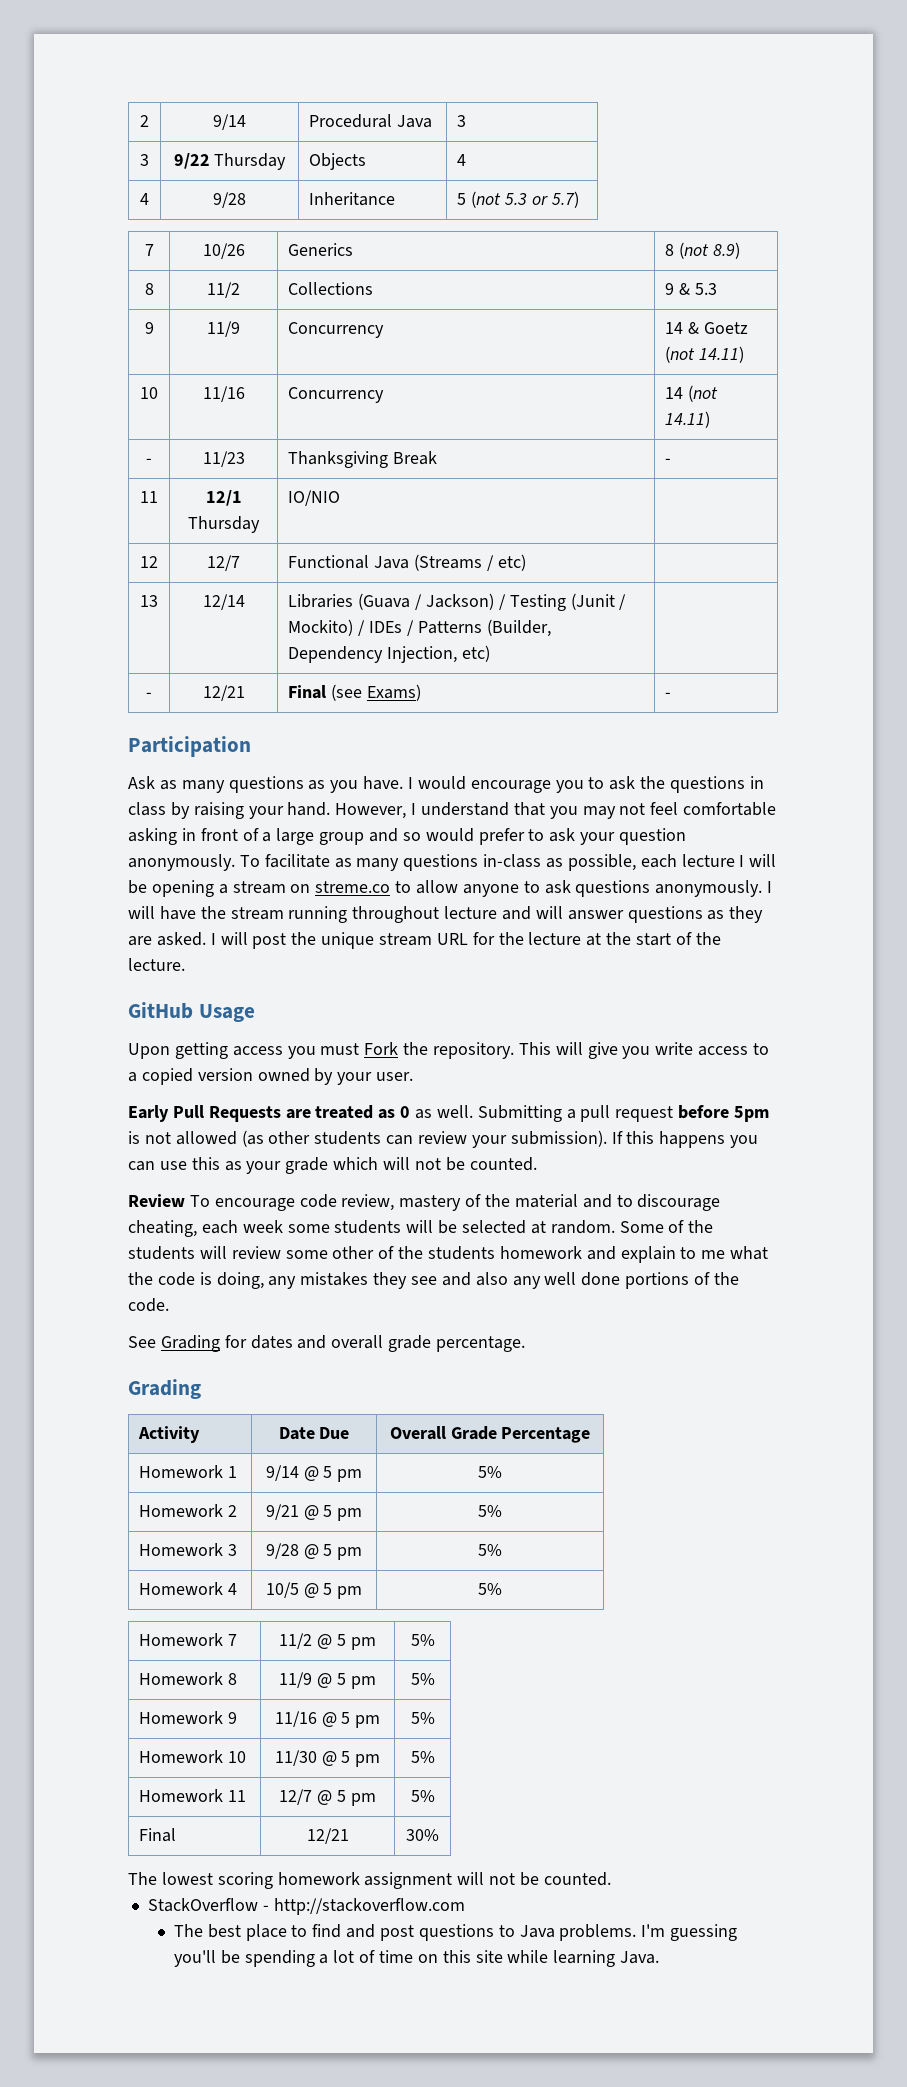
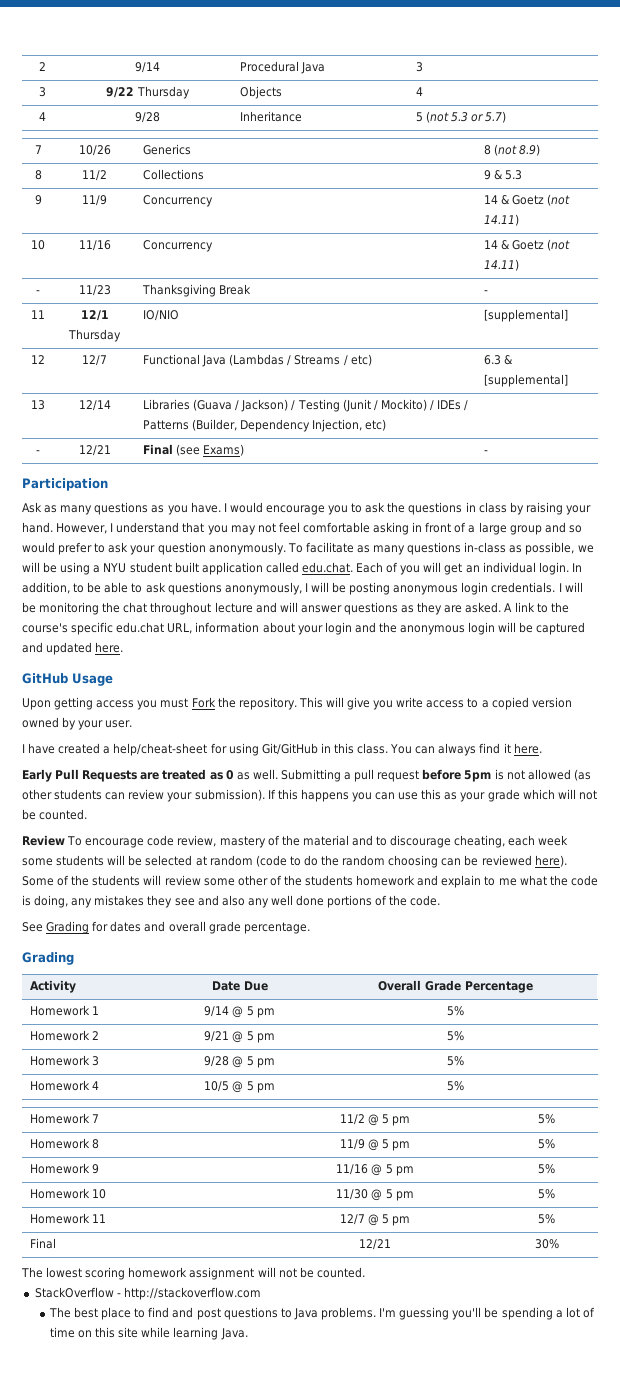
- 10 | 11/16 | Concurrency | 14 (not 14.11)
+ 10 | 11/16 | Concurrency | 14 & Goetz (not 14.11)
- 11 | 12/1 Thursday | IO/NIO |
+ 11 | 12/1 Thursday | IO/NIO | [supplemental]
- 12 | 12/7 | Functional Java (Streams / etc) |
+ 12 | 12/7 | Functional Java (Lambdas / Streams / etc) | 6.3 & [supplemental]
- To facilitate as many questions in-class as possible, each lecture I will be opening a stream on streme.co to allow anyone to ask questions anonymously. I will have the stream running throughout lecture and will answer questions as they are asked.
+ To facilitate as many questions in-class as possible, we will be using a NYU student built application called edu.chat. Each of you will get an individual login. In addition, to be able to ask questions anonymously, I will be posting anonymous login credentials. I will be monitoring the chat throughout lecture and will answer questions as they are asked.
- I will post the unique stream URL for the lecture at the start of the lecture.
+ A link to the course's specific edu.chat URL, information about your login and the anonymous login will be captured and updated here.
+ I have created a help/cheat-sheet for using Git/GitHub in this class. You can always find it here.
- Review To encourage code review, mastery of the material and to discourage cheating, each week some students will be selected at random.
+ Review To encourage code review, mastery of the material and to discourage cheating, each week some students will be selected at random (code to do the random choosing can be reviewed here).

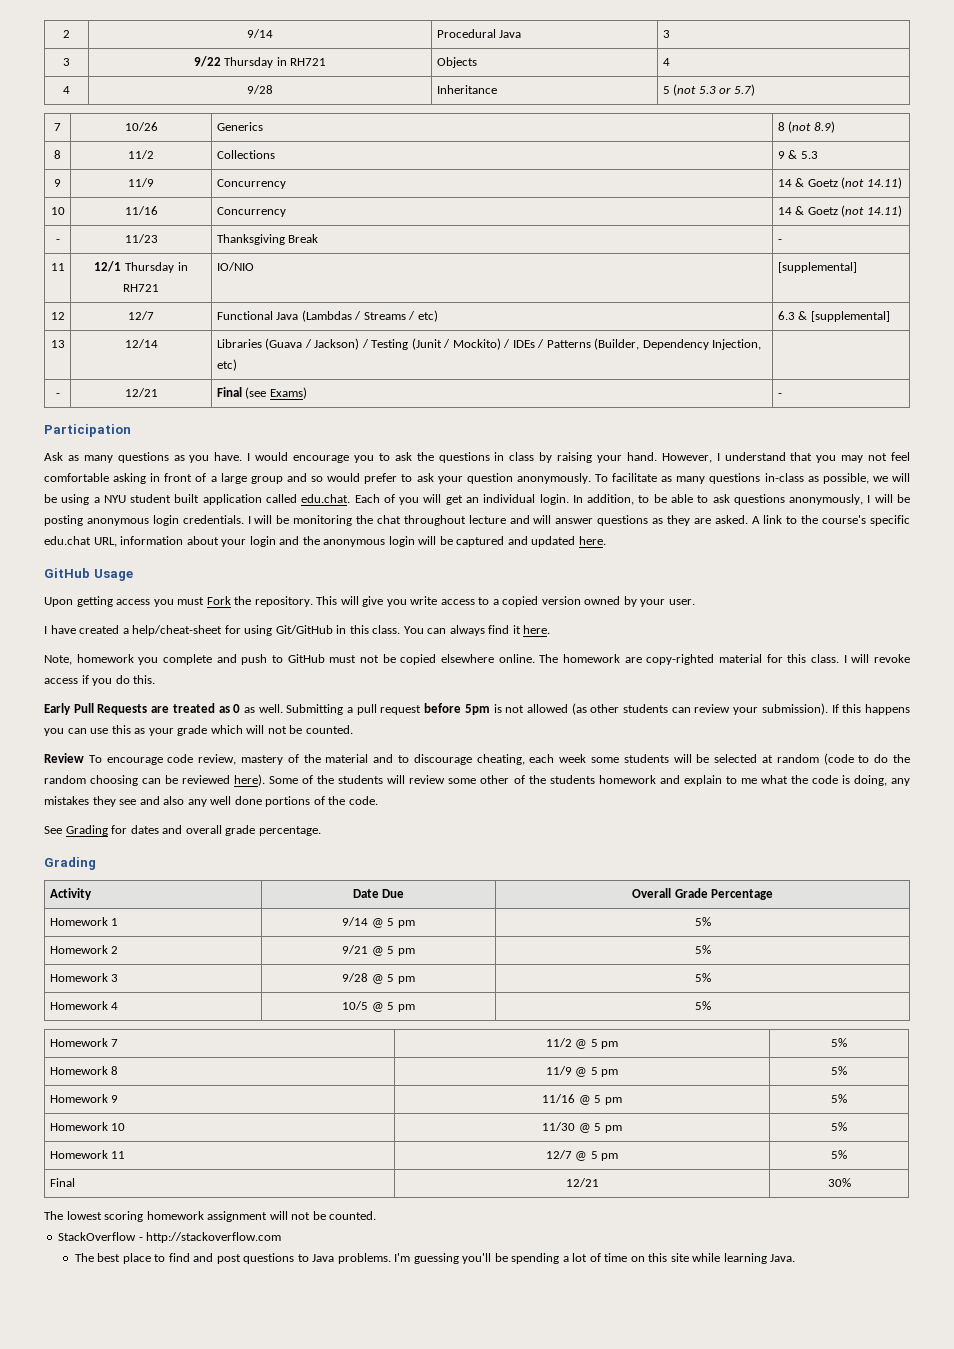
- 3 | 9/22 Thursday | Objects | 4
+ 3 | 9/22 Thursday in RH721 | Objects | 4
- 11 | 12/1 Thursday | IO/NIO | [supplemental]
+ 11 | 12/1 Thursday in RH721 | IO/NIO | [supplemental]
+ Note, homework you complete and push to GitHub must not be copied elsewhere online. The homework are copy-righted material for this class. I will revoke access if you do this.

